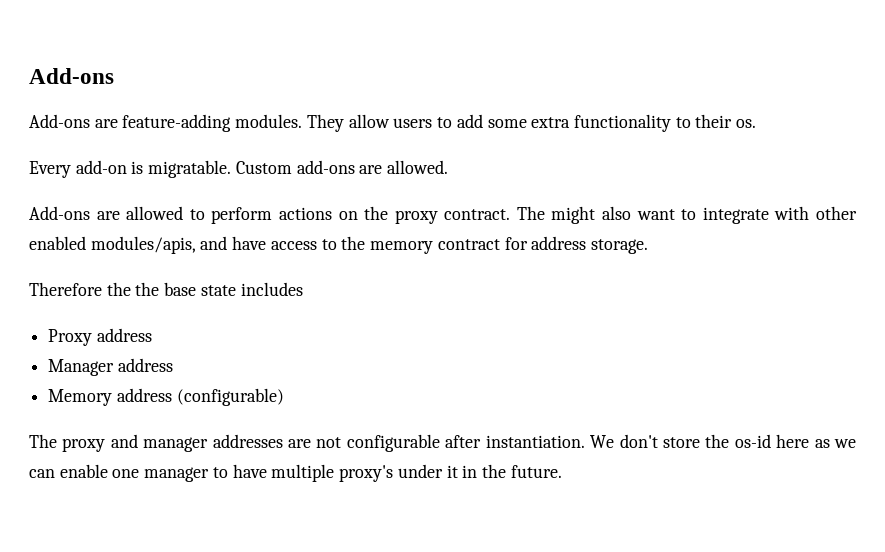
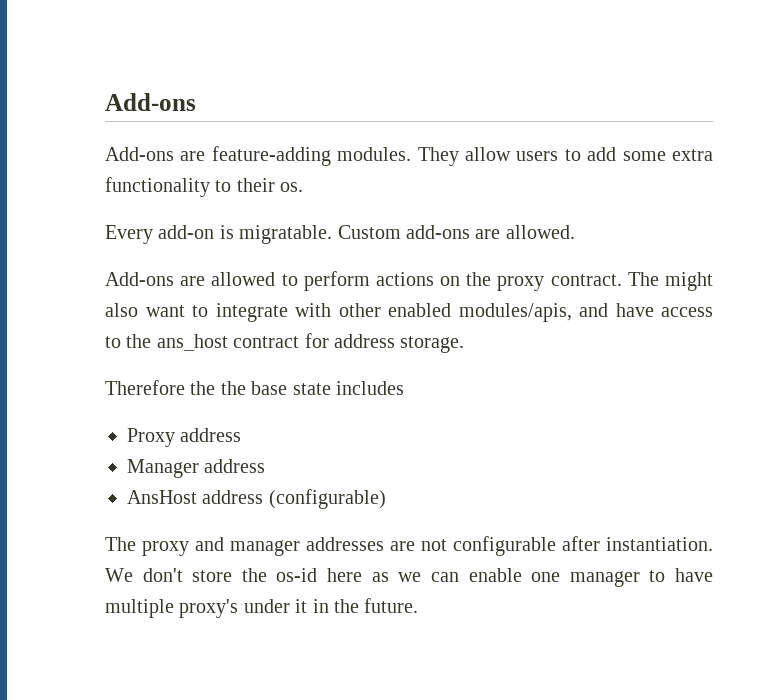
- The might also want to integrate with other enabled modules/apis, and have access to the memory contract for address storage.
+ The might also want to integrate with other enabled modules/apis, and have access to the ans_host contract for address storage.
- Memory address (configurable)
+ AnsHost address (configurable)

